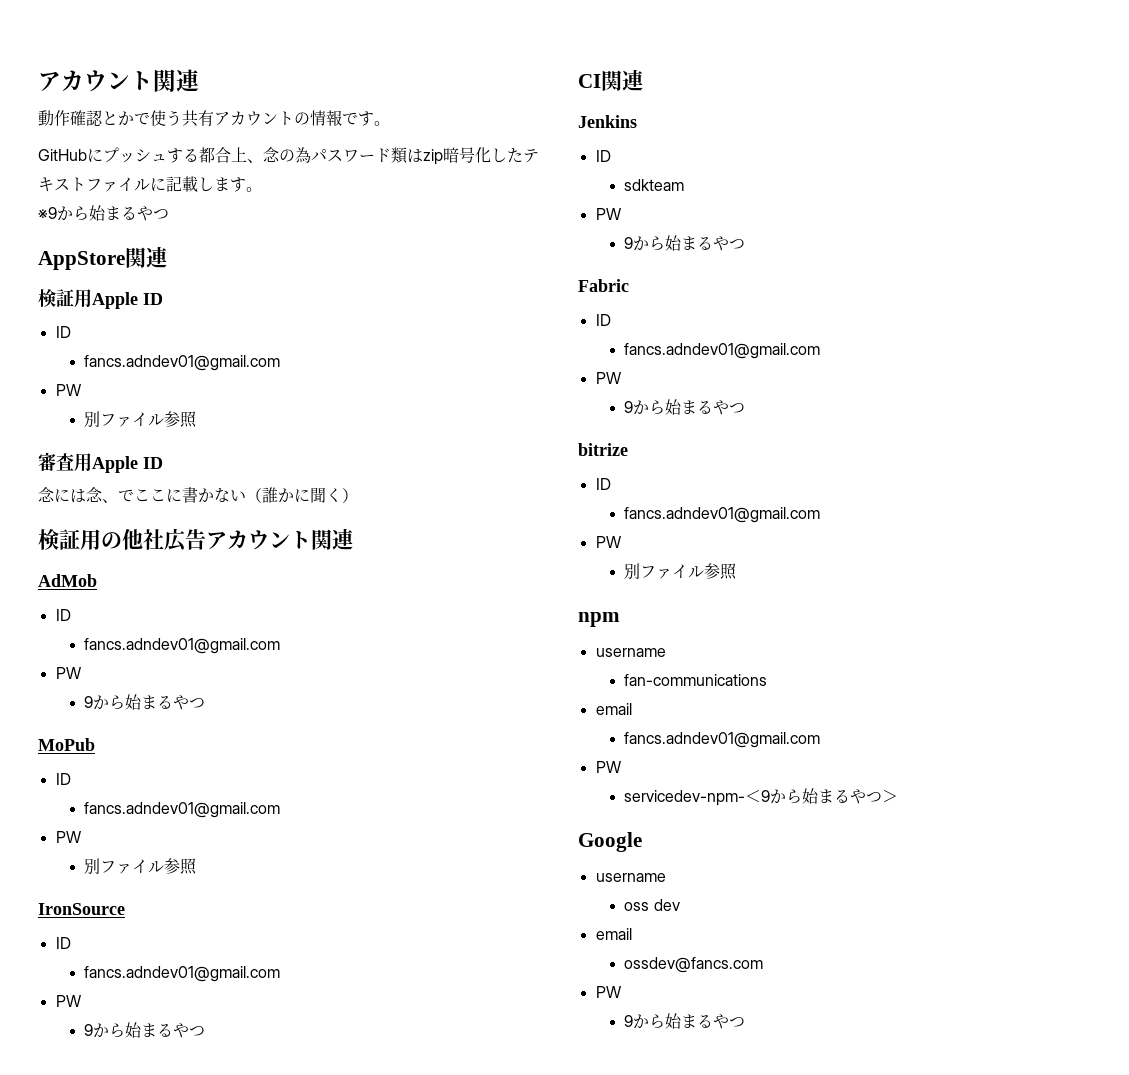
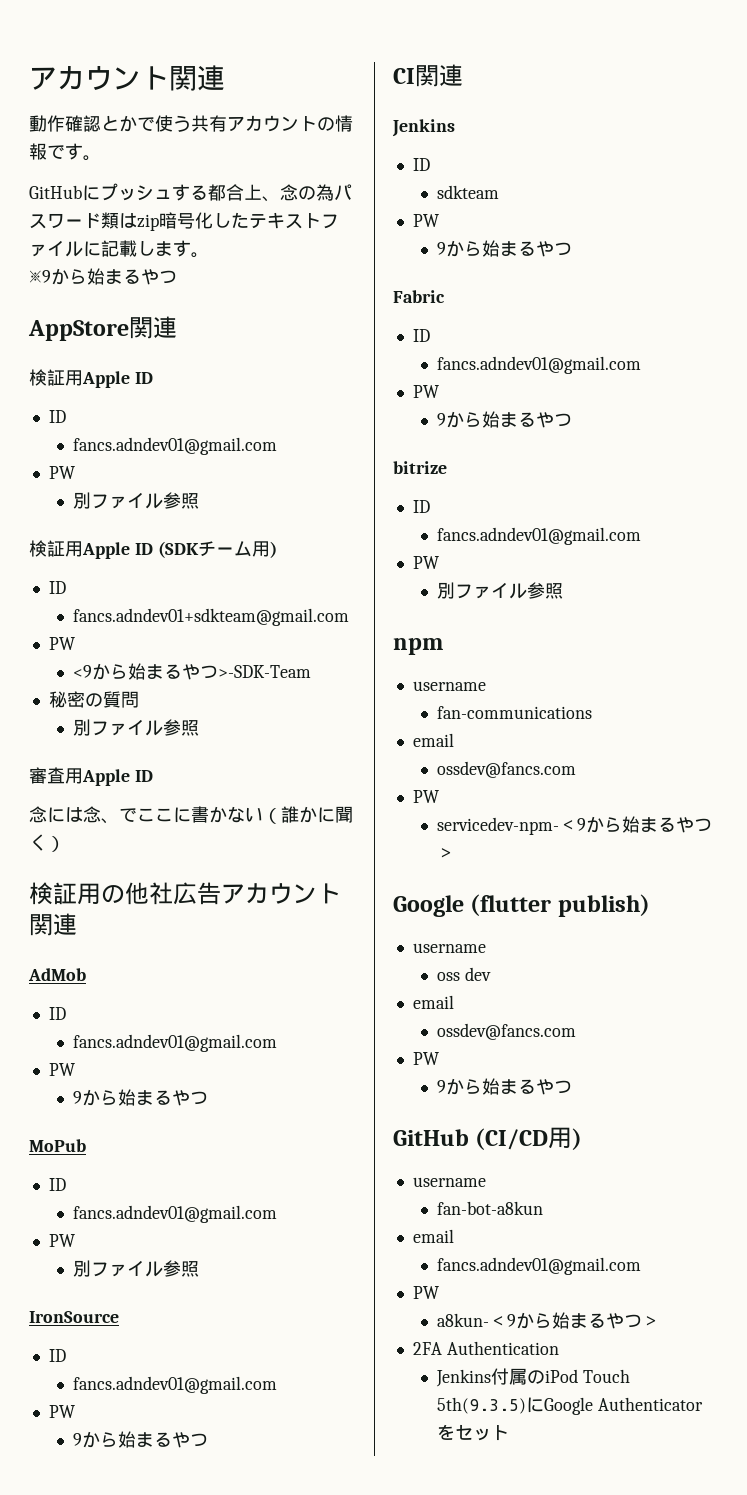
+ 検証用Apple ID (SDKチーム用)
+ ID
+ fancs.adndev01+sdkteam@gmail.com
+ PW
+ <9から始まるやつ>-SDK-Team
+ 秘密の質問
+ 別ファイル参照
  fan-communications
  email
- fancs.adndev01@gmail.com
+ ossdev@fancs.com
- Google
+ Google (flutter publish)
+ GitHub (CI/CD用)
+ username
+ fan-bot-a8kun
+ email
+ fancs.adndev01@gmail.com
+ PW
+ a8kun-＜9から始まるやつ＞
+ 2FA Authentication
+ Jenkins付属のiPod Touch 5th(9.3.5)にGoogle Authenticatorをセット

